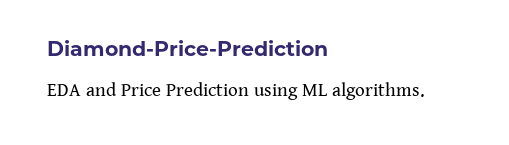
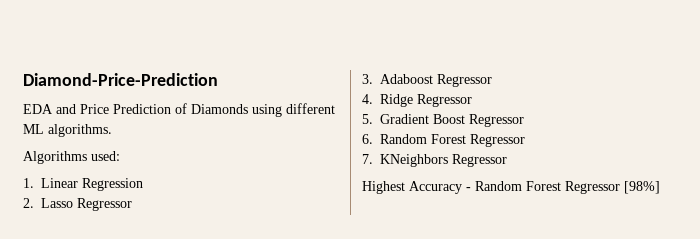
- EDA and Price Prediction using ML algorithms.
+ EDA and Price Prediction of Diamonds using different ML algorithms.
+ Algorithms used:
+ 1. Linear Regression
+ 2. Lasso Regressor
+ 3. Adaboost Regressor
+ 4. Ridge Regressor
+ 5. Gradient Boost Regressor
+ 6. Random Forest Regressor
+ 7. KNeighbors Regressor
+ Highest Accuracy - Random Forest Regressor [98%]

